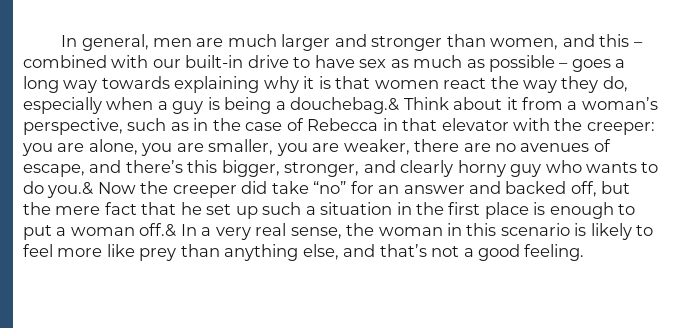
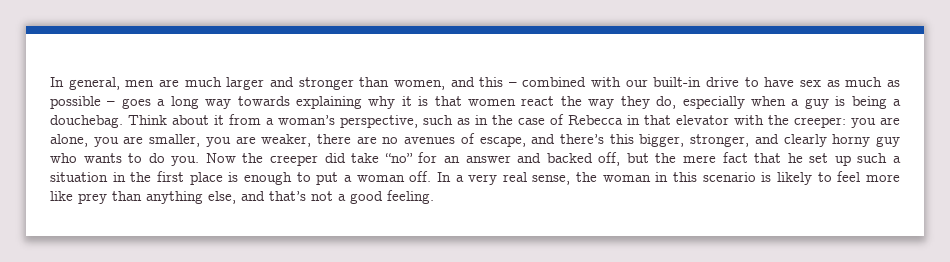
- In general, men are much larger and stronger than women, and this – combined with our built-in drive to have sex as much as possible – goes a long way towards explaining why it is that women react the way they do, especially when a guy is being a douchebag.& Think about it from a woman’s perspective, such as in the case of Rebecca in that elevator with the creeper:
+ In general, men are much larger and stronger than women, and this – combined with our built-in drive to have sex as much as possible – goes a long way towards explaining why it is that women react the way they do, especially when a guy is being a douchebag. Think about it from a woman’s perspective, such as in the case of Rebecca in that elevator with the creeper:
- you are alone, you are smaller, you are weaker, there are no avenues of escape, and there’s this bigger, stronger, and clearly horny guy who wants to do you.& Now the creeper did take “no” for an answer and backed off, but the mere fact that he set up such a situation in the first place is enough to put a woman off.& In a very real sense, the woman in this scenario is likely to feel more like prey than anything else, and that’s not a good feeling.
+ you are alone, you are smaller, you are weaker, there are no avenues of escape, and there’s this bigger, stronger, and clearly horny guy who wants to do you. Now the creeper did take “no” for an answer and backed off, but the mere fact that he set up such a situation in the first place is enough to put a woman off. In a very real sense, the woman in this scenario is likely to feel more like prey than anything else, and that’s not a good feeling.

